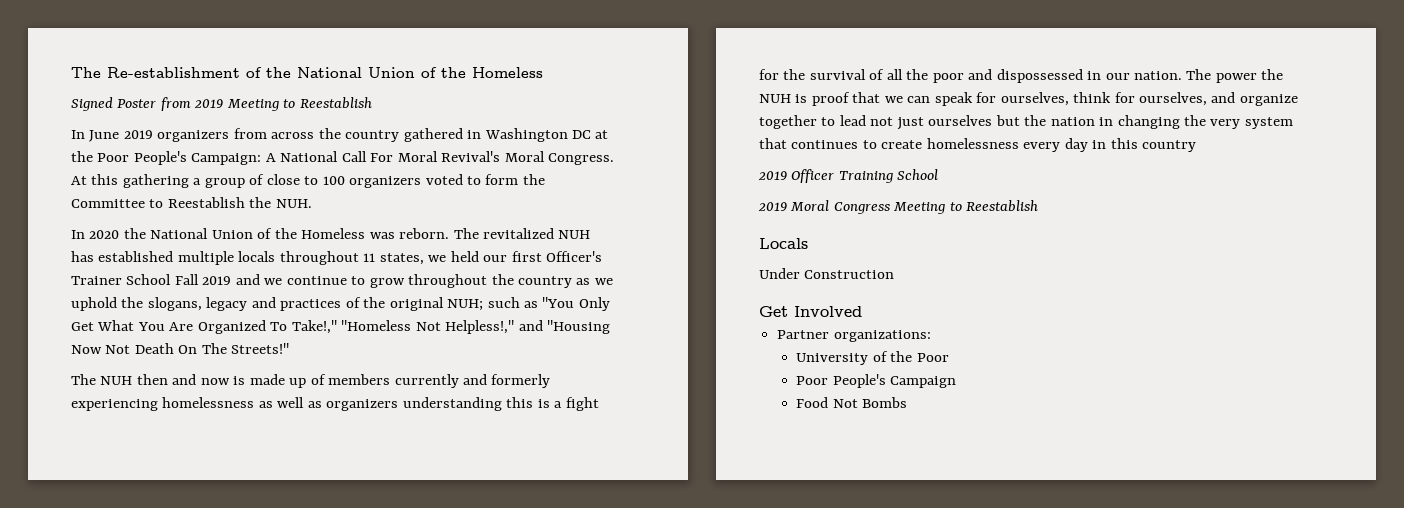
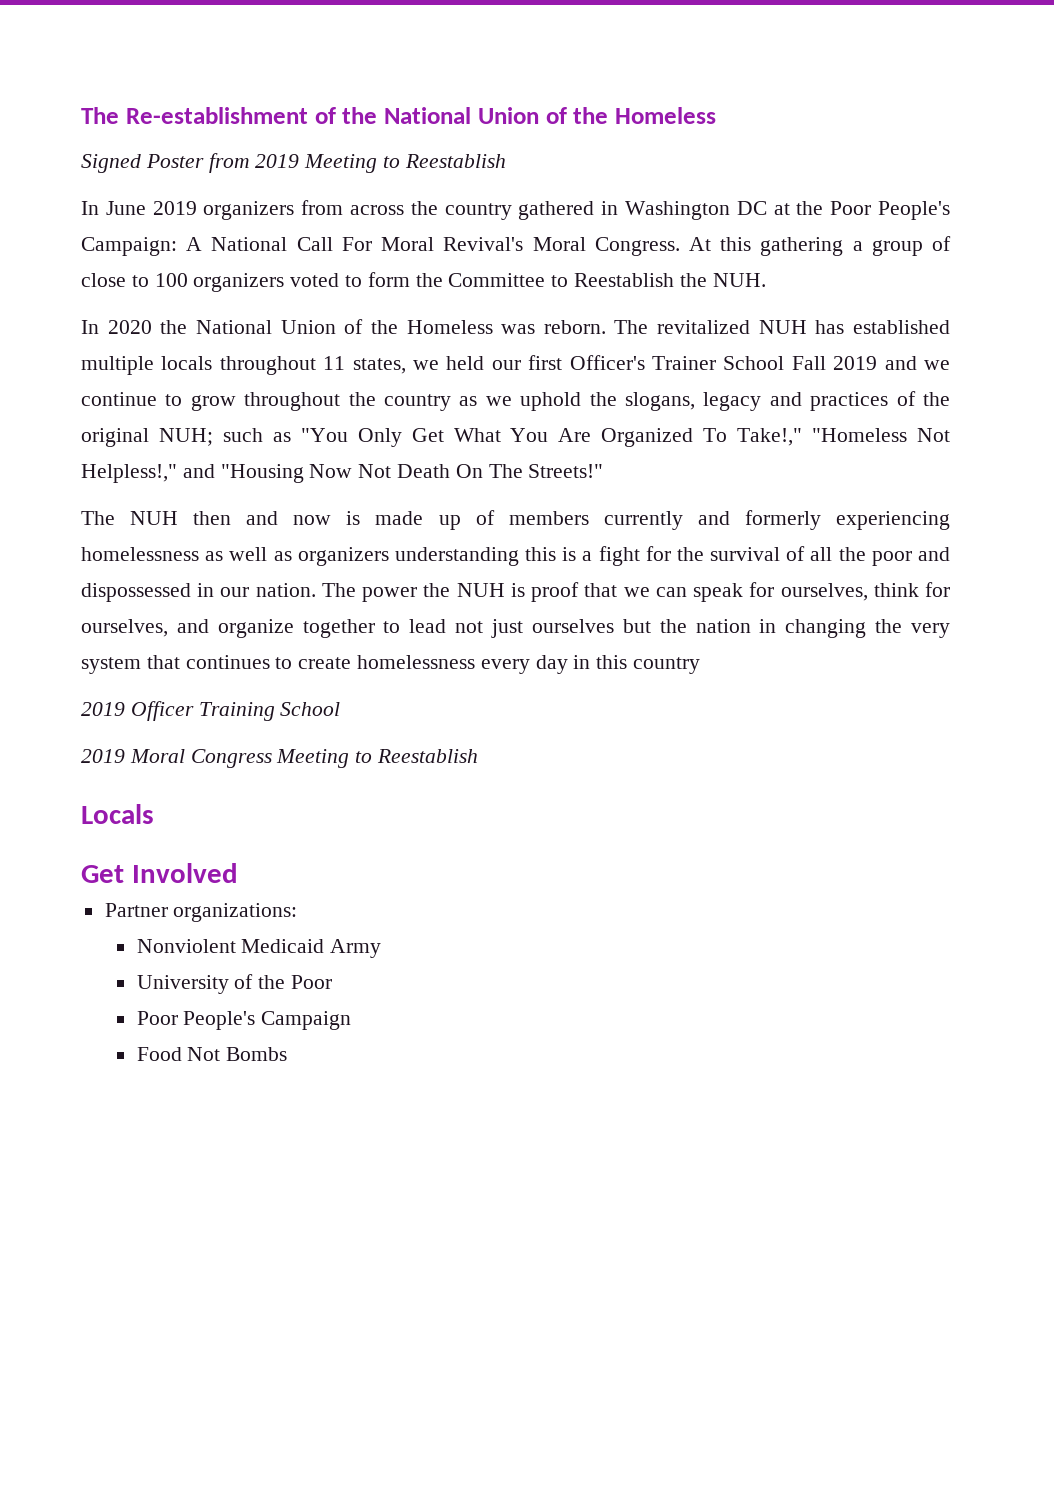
- Under Construction
+ Nonviolent Medicaid Army

